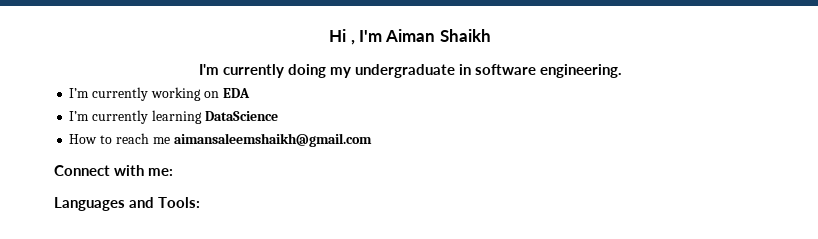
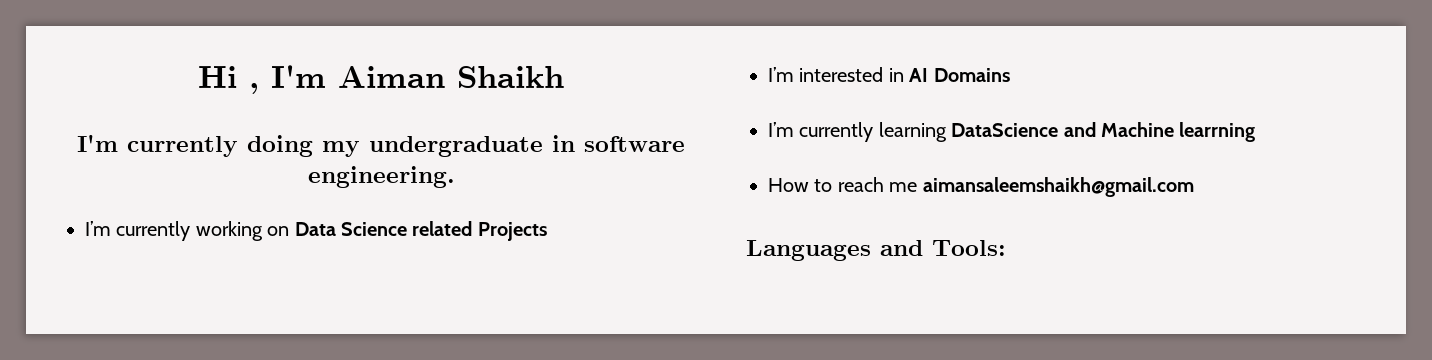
- I’m currently working on EDA
+ I’m currently working on Data Science related Projects
+ I’m interested in AI Domains
- I’m currently learning DataScience
+ I’m currently learning DataScience and Machine learrning
- Connect with me:

